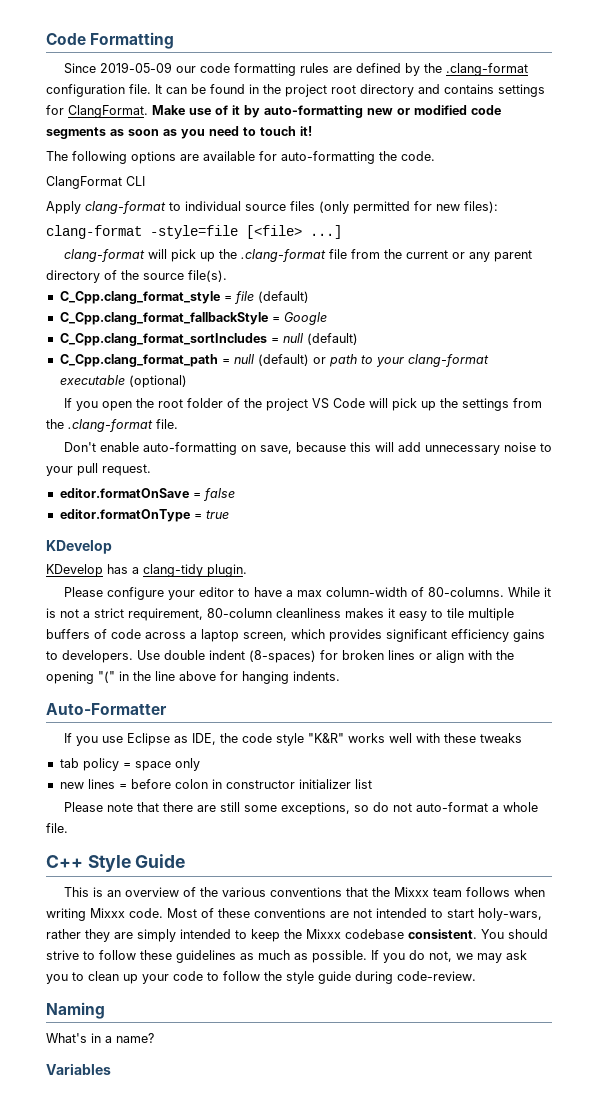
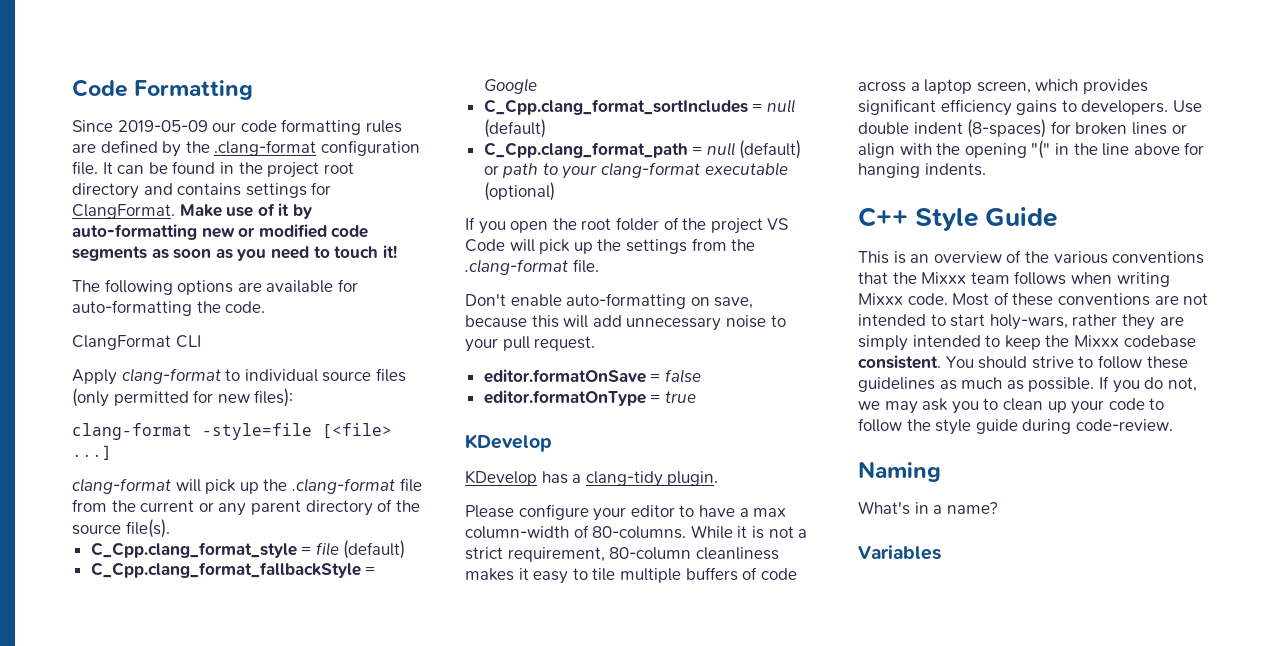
- Auto-Formatter
- If you use Eclipse as IDE, the code style "K&R" works well with these tweaks
- tab policy = space only
- new lines = before colon in constructor initializer list
- Please note that there are still some exceptions, so do not auto-format a whole file.

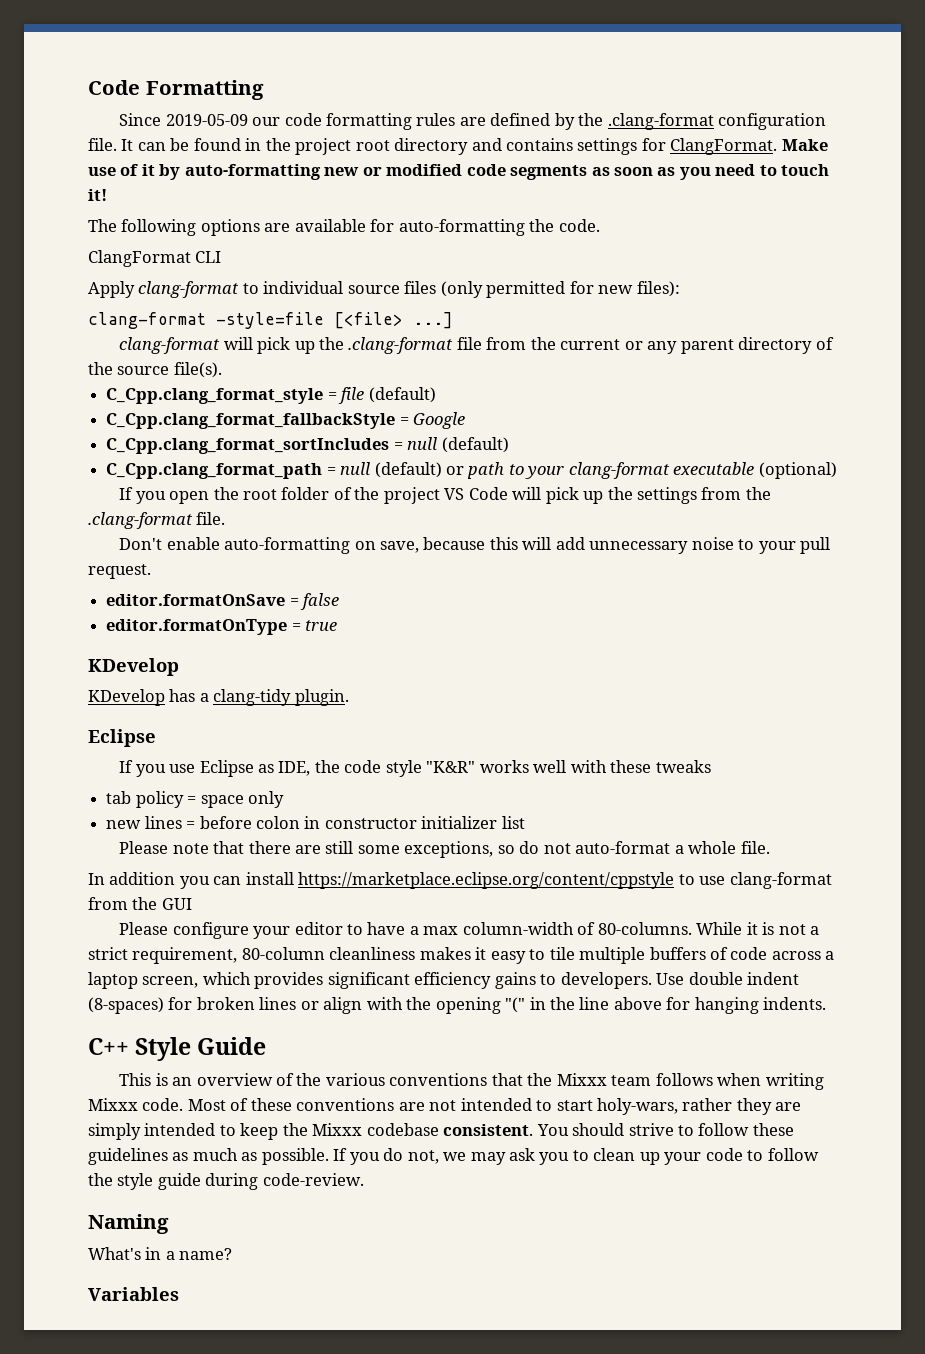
  KDevelop has a clang-tidy plugin.
+ Eclipse
+ If you use Eclipse as IDE, the code style "K&R" works well with these tweaks
+ tab policy = space only
+ new lines = before colon in constructor initializer list
+ Please note that there are still some exceptions, so do not auto-format a whole file.
+ In addition you can install https://marketplace.eclipse.org/content/cppstyle to use clang-format from the GUI

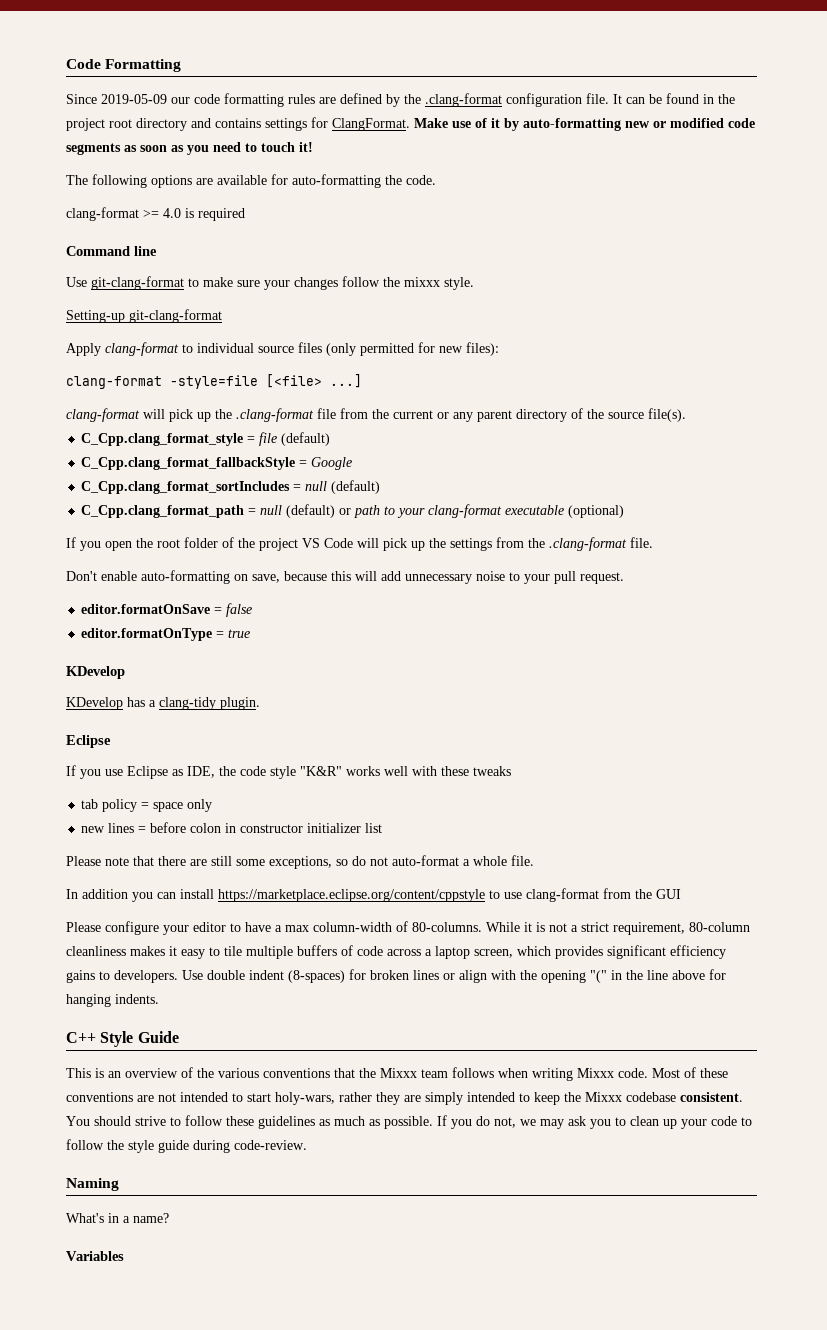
- ClangFormat CLI
+ clang-format >= 4.0 is required
+ Command line
+ Use git-clang-format to make sure your changes follow the mixxx style.
+ Setting-up git-clang-format

